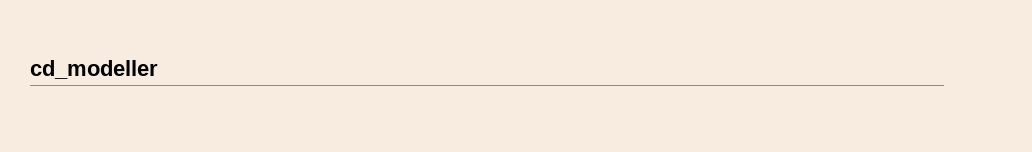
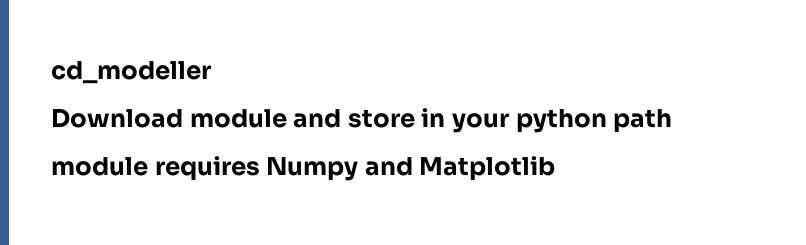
+ Download module and store in your python path
+ module requires Numpy and Matplotlib

